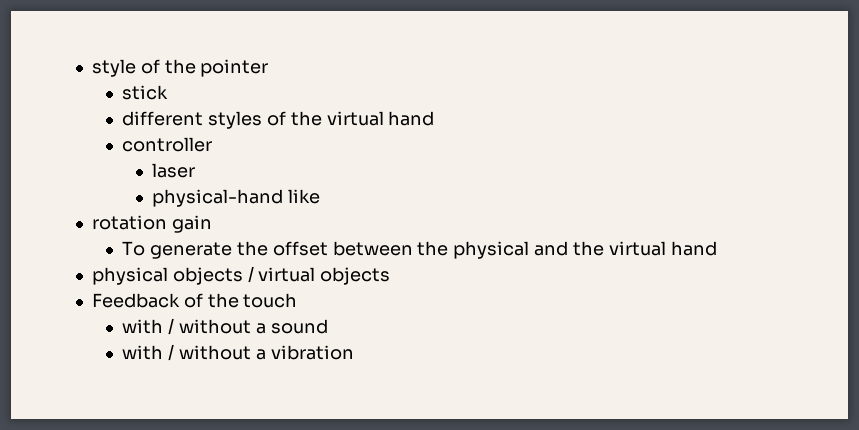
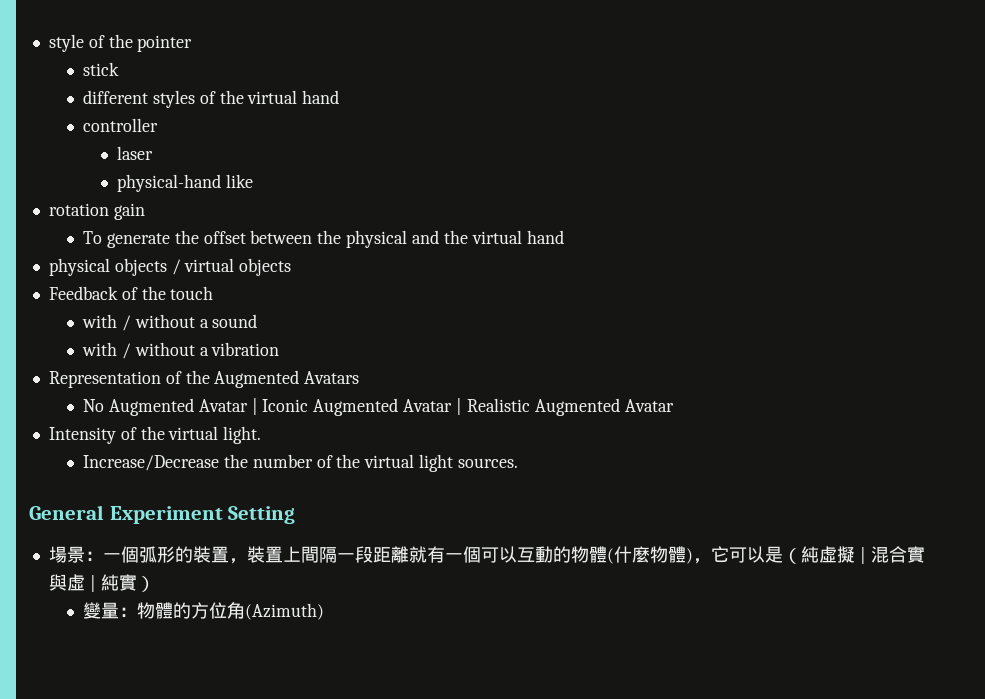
+ Representation of the Augmented Avatars
+ No Augmented Avatar | Iconic Augmented Avatar | Realistic Augmented Avatar
+ Intensity of the virtual light.
+ Increase/Decrease the number of the virtual light sources.
+ General Experiment Setting
+ 場景：一個弧形的裝置，裝置上間隔一段距離就有一個可以互動的物體(什麼物體)，它可以是（純虛擬 | 混合實與虛 | 純實）
+ 變量：物體的方位角(Azimuth)

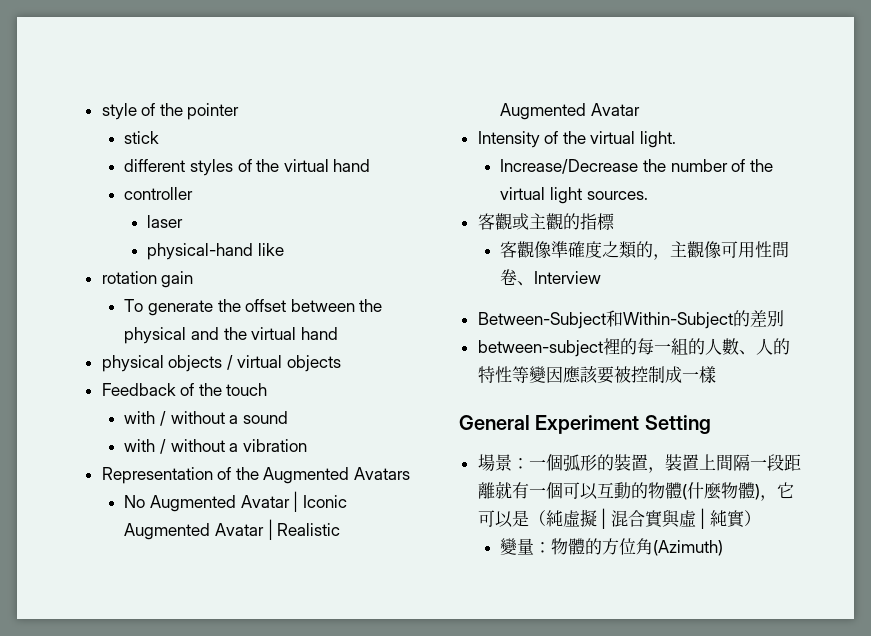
+ 客觀或主觀的指標
+ 客觀像準確度之類的，主觀像可用性問卷、Interview
+ Between-Subject和Within-Subject的差別
+ between-subject裡的每一組的人數、人的特性等變因應該要被控制成一樣

